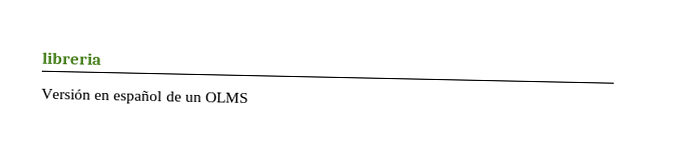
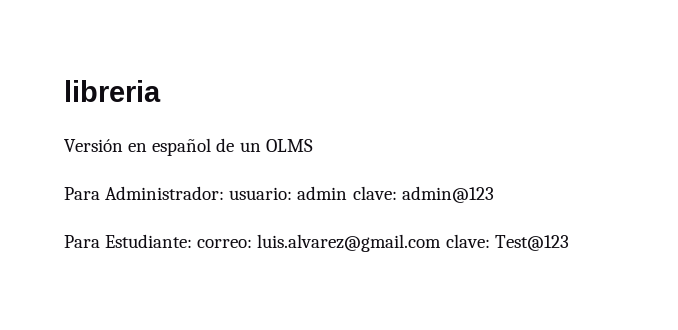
+ Para Administrador: usuario: admin clave: admin@123
+ Para Estudiante: correo: luis.alvarez@gmail.com clave: Test@123

